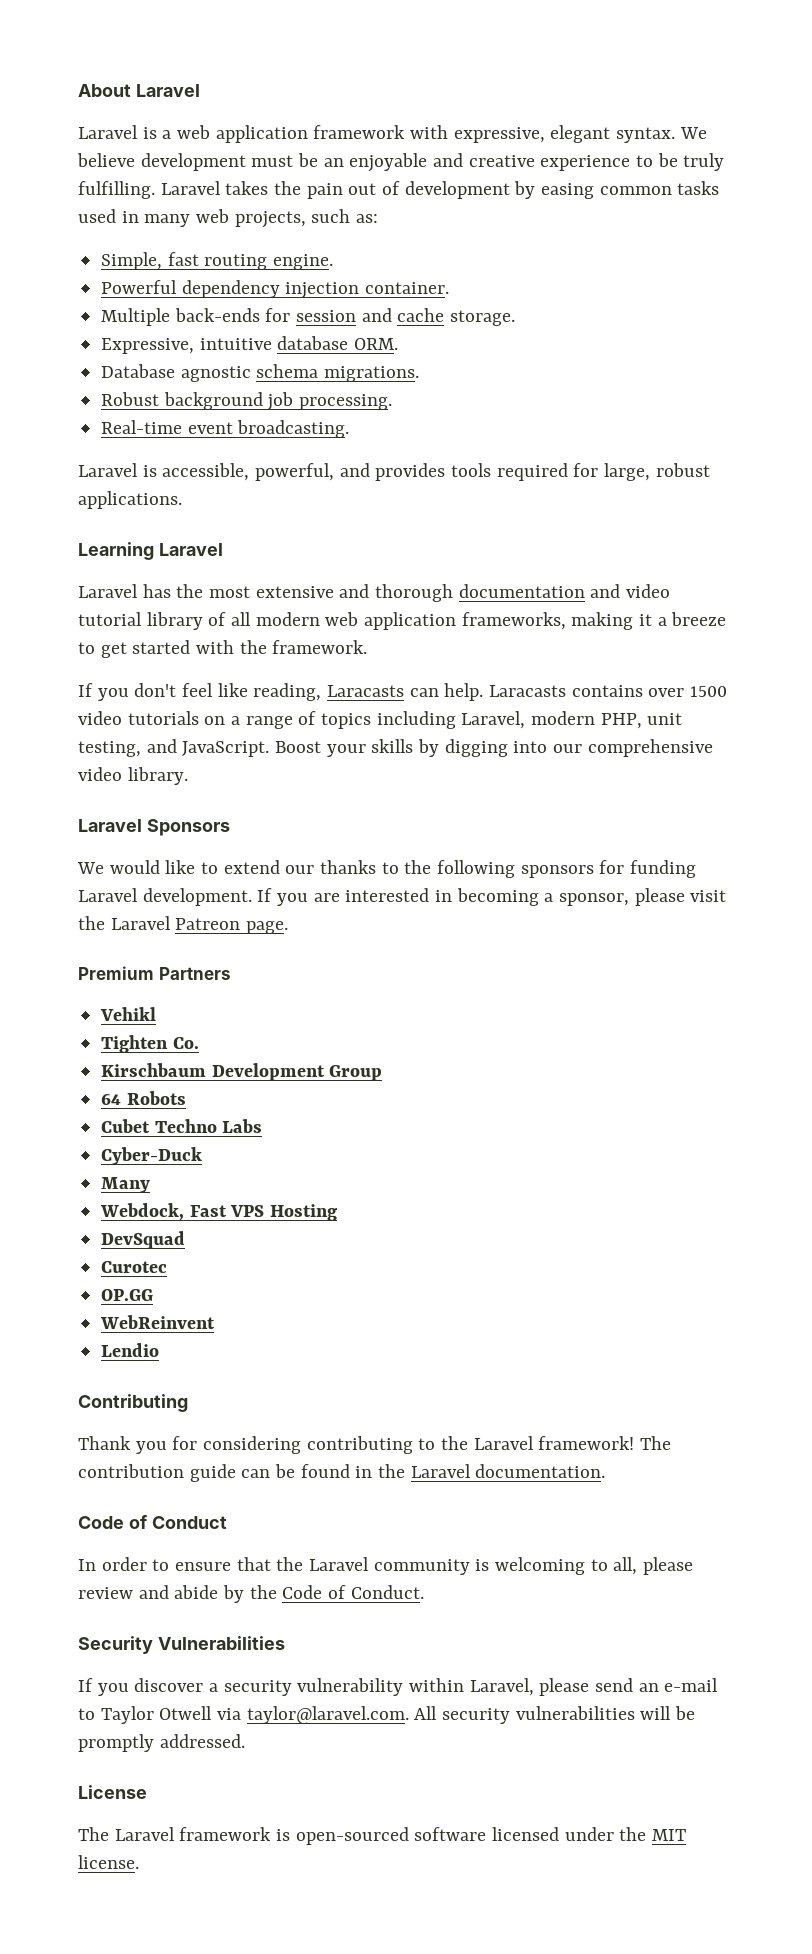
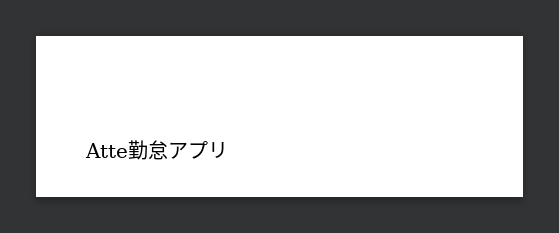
- About Laravel
- Laravel is a web application framework with expressive, elegant syntax. We believe development must be an enjoyable and creative experience to be truly fulfilling. Laravel takes the pain out of development by easing common tasks used in many web projects, such as:
- Simple, fast routing engine.
- Powerful dependency injection container.
- Multiple back-ends for session and cache storage.
- Expressive, intuitive database ORM.
- Database agnostic schema migrations.
- Robust background job processing.
- Real-time event broadcasting.
- Laravel is accessible, powerful, and provides tools required for large, robust applications.
- Learning Laravel
- Laravel has the most extensive and thorough documentation and video tutorial library of all modern web application frameworks, making it a breeze to get started with the framework.
- If you don't feel like reading, Laracasts can help. Laracasts contains over 1500 video tutorials on a range of topics including Laravel, modern PHP, unit testing, and JavaScript. Boost your skills by digging into our comprehensive video library.
- Laravel Sponsors
- We would like to extend our thanks to the following sponsors for funding Laravel development. If you are interested in becoming a sponsor, please visit the Laravel Patreon page.
- Premium Partners
- Vehikl
- Tighten Co.
- Kirschbaum Development Group
- 64 Robots
- Cubet Techno Labs
- Cyber-Duck
- Many
- Webdock, Fast VPS Hosting
- DevSquad
- Curotec
- OP.GG
- WebReinvent
- Lendio
- Contributing
- Thank you for considering contributing to the Laravel framework! The contribution guide can be found in the Laravel documentation.
- Code of Conduct
- In order to ensure that the Laravel community is welcoming to all, please review and abide by the Code of Conduct.
- Security Vulnerabilities
- If you discover a security vulnerability within Laravel, please send an e-mail to Taylor Otwell via taylor@laravel.com. All security vulnerabilities will be promptly addressed.
- License
- The Laravel framework is open-sourced software licensed under the MIT license.
+ Atte勤怠アプリ

